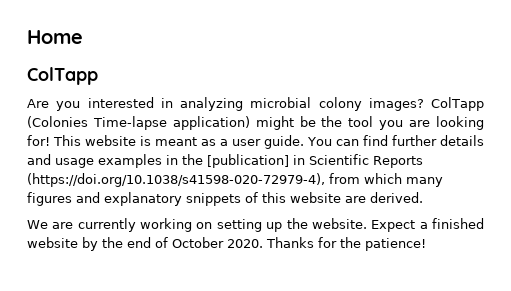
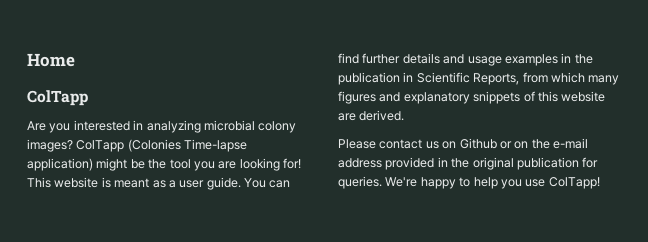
- You can find further details and usage examples in the [publication] in Scientific Reports (https://doi.org/10.1038/s41598-020-72979-4), from which many figures and explanatory snippets of this website are derived.
+ You can find further details and usage examples in the publication in Scientific Reports, from which many figures and explanatory snippets of this website are derived.
- We are currently working on setting up the website. Expect a finished website by the end of October 2020. Thanks for the patience!
+ Please contact us on Github or on the e-mail address provided in the original publication for queries. We're happy to help you use ColTapp!

